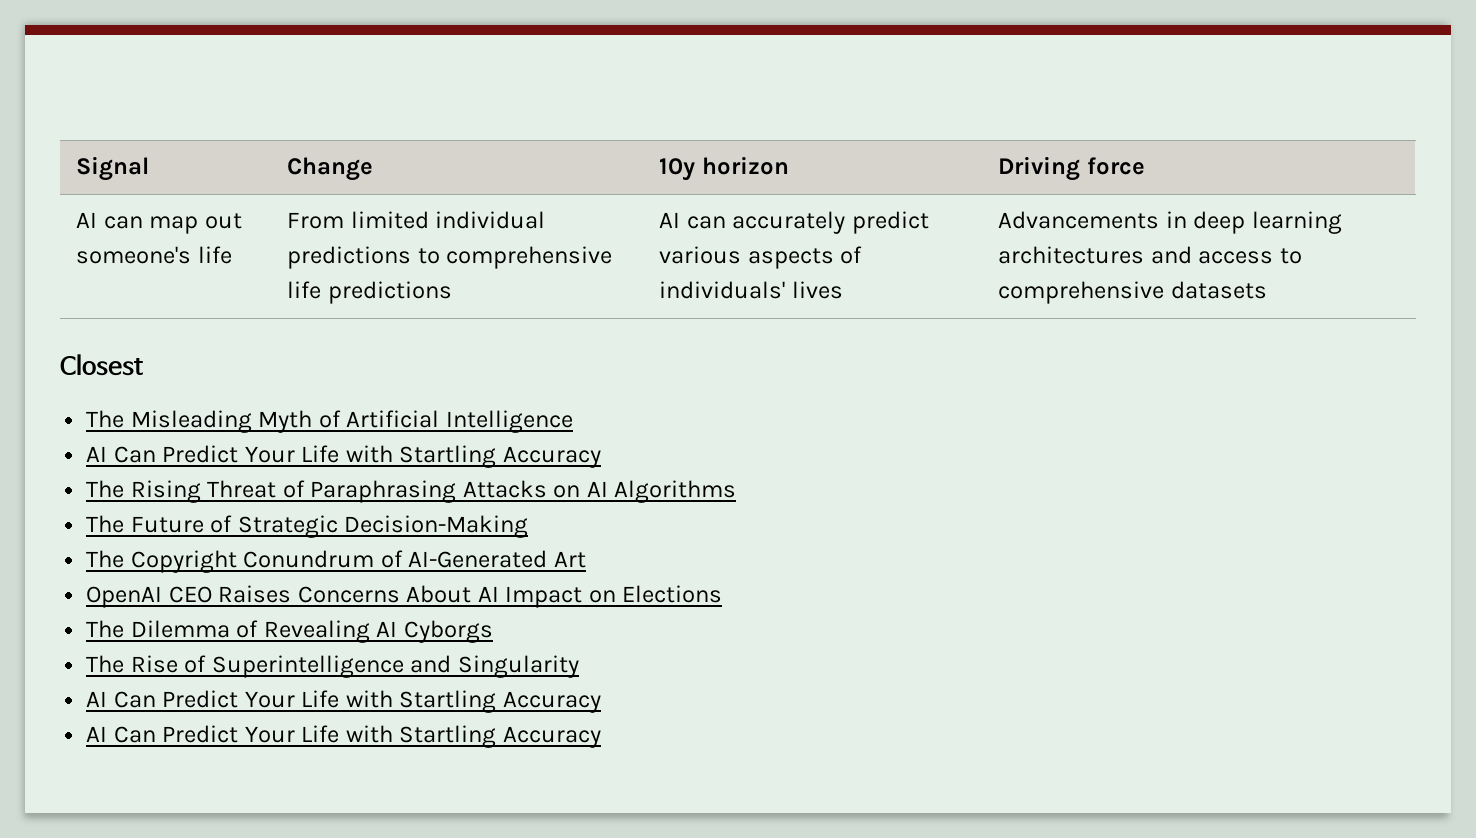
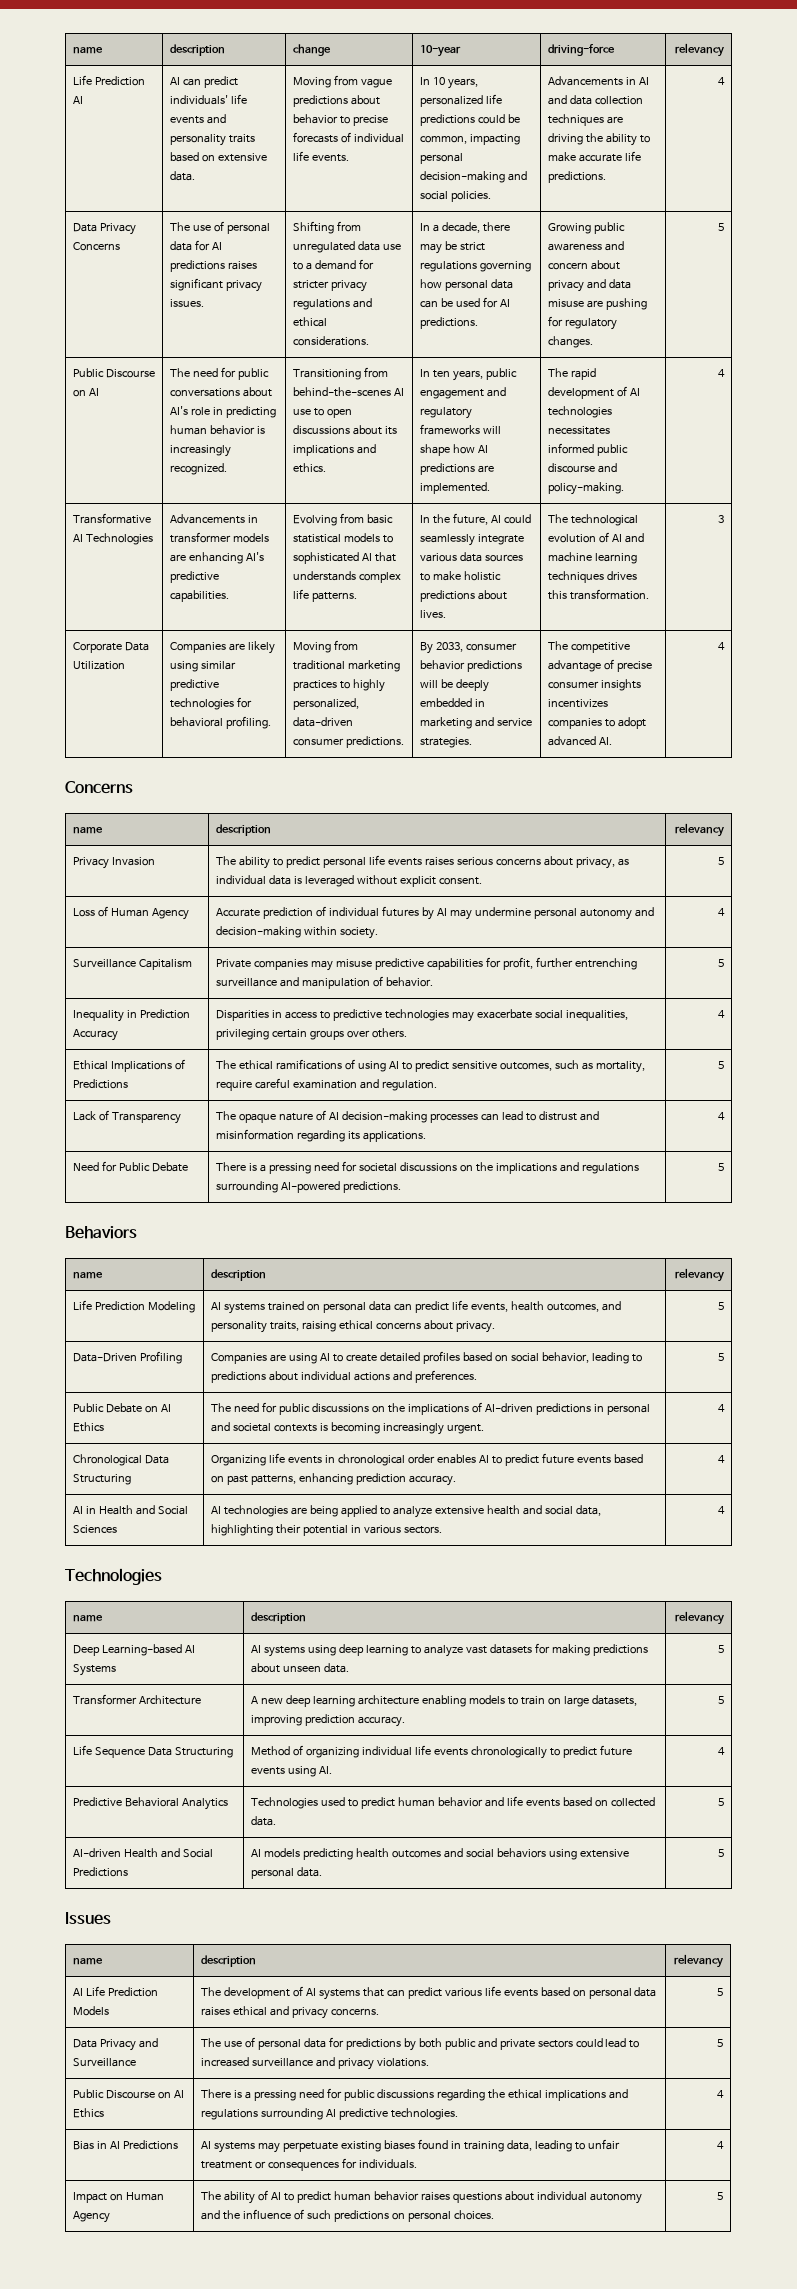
- Signal | Change | 10y horizon | Driving force
- AI can map out someone's life | From limited individual predictions to comprehensive life predictions | AI can accurately predict various aspects of individuals' lives | Advancements in deep learning architectures and access to comprehensive datasets
- Closest
- The Misleading Myth of Artificial Intelligence
- AI Can Predict Your Life with Startling Accuracy
- The Rising Threat of Paraphrasing Attacks on AI Algorithms
- The Future of Strategic Decision-Making
- The Copyright Conundrum of AI-Generated Art
- OpenAI CEO Raises Concerns About AI Impact on Elections
- The Dilemma of Revealing AI Cyborgs
- The Rise of Superintelligence and Singularity
- AI Can Predict Your Life with Startling Accuracy
- AI Can Predict Your Life with Startling Accuracy
+ name | description | change | 10-year | driving-force | relevancy
+ Life Prediction AI | AI can predict individuals' life events and personality traits based on extensive data. | Moving from vague predictions about behavior to precise forecasts of individual life events. | In 10 years, personalized life predictions could be common, impacting personal decision-making and social policies. | Advancements in AI and data collection techniques are driving the ability to make accurate life predictions. | 4
+ Data Privacy Concerns | The use of personal data for AI predictions raises significant privacy issues. | Shifting from unregulated data use to a demand for stricter privacy regulations and ethical considerations. | In a decade, there may be strict regulations governing how personal data can be used for AI predictions. | Growing public awareness and concern about privacy and data misuse are pushing for regulatory changes. | 5
+ Public Discourse on AI | The need for public conversations about AI's role in predicting human behavior is increasingly recognized. | Transitioning from behind-the-scenes AI use to open discussions about its implications and ethics. | In ten years, public engagement and regulatory frameworks will shape how AI predictions are implemented. | The rapid development of AI technologies necessitates informed public discourse and policy-making. | 4
+ Transformative AI Technologies | Advancements in transformer models are enhancing AI's predictive capabilities. | Evolving from basic statistical models to sophisticated AI that understands complex life patterns. | In the future, AI could seamlessly integrate various data sources to make holistic predictions about lives. | The technological evolution of AI and machine learning techniques drives this transformation. | 3
+ Corporate Data Utilization | Companies are likely using similar predictive technologies for behavioral profiling. | Moving from traditional marketing practices to highly personalized, data-driven consumer predictions. | By 2033, consumer behavior predictions will be deeply embedded in marketing and service strategies. | The competitive advantage of precise consumer insights incentivizes companies to adopt advanced AI. | 4
+ Concerns
+ name | description | relevancy
+ Privacy Invasion | The ability to predict personal life events raises serious concerns about privacy, as individual data is leveraged without explicit consent. | 5
+ Loss of Human Agency | Accurate prediction of individual futures by AI may undermine personal autonomy and decision-making within society. | 4
+ Surveillance Capitalism | Private companies may misuse predictive capabilities for profit, further entrenching surveillance and manipulation of behavior. | 5
+ Inequality in Prediction Accuracy | Disparities in access to predictive technologies may exacerbate social inequalities, privileging certain groups over others. | 4
+ Ethical Implications of Predictions | The ethical ramifications of using AI to predict sensitive outcomes, such as mortality, require careful examination and regulation. | 5
+ Lack of Transparency | The opaque nature of AI decision-making processes can lead to distrust and misinformation regarding its applications. | 4
+ Need for Public Debate | There is a pressing need for societal discussions on the implications and regulations surrounding AI-powered predictions. | 5
+ Behaviors
+ name | description | relevancy
+ Life Prediction Modeling | AI systems trained on personal data can predict life events, health outcomes, and personality traits, raising ethical concerns about privacy. | 5
+ Data-Driven Profiling | Companies are using AI to create detailed profiles based on social behavior, leading to predictions about individual actions and preferences. | 5
+ Public Debate on AI Ethics | The need for public discussions on the implications of AI-driven predictions in personal and societal contexts is becoming increasingly urgent. | 4
+ Chronological Data Structuring | Organizing life events in chronological order enables AI to predict future events based on past patterns, enhancing prediction accuracy. | 4
+ AI in Health and Social Sciences | AI technologies are being applied to analyze extensive health and social data, highlighting their potential in various sectors. | 4
+ Technologies
+ name | description | relevancy
+ Deep Learning-based AI Systems | AI systems using deep learning to analyze vast datasets for making predictions about unseen data. | 5
+ Transformer Architecture | A new deep learning architecture enabling models to train on large datasets, improving prediction accuracy. | 5
+ Life Sequence Data Structuring | Method of organizing individual life events chronologically to predict future events using AI. | 4
+ Predictive Behavioral Analytics | Technologies used to predict human behavior and life events based on collected data. | 5
+ AI-driven Health and Social Predictions | AI models predicting health outcomes and social behaviors using extensive personal data. | 5
+ Issues
+ name | description | relevancy
+ AI Life Prediction Models | The development of AI systems that can predict various life events based on personal data raises ethical and privacy concerns. | 5
+ Data Privacy and Surveillance | The use of personal data for predictions by both public and private sectors could lead to increased surveillance and privacy violations. | 5
+ Public Discourse on AI Ethics | There is a pressing need for public discussions regarding the ethical implications and regulations surrounding AI predictive technologies. | 4
+ Bias in AI Predictions | AI systems may perpetuate existing biases found in training data, leading to unfair treatment or consequences for individuals. | 4
+ Impact on Human Agency | The ability of AI to predict human behavior raises questions about individual autonomy and the influence of such predictions on personal choices. | 5

